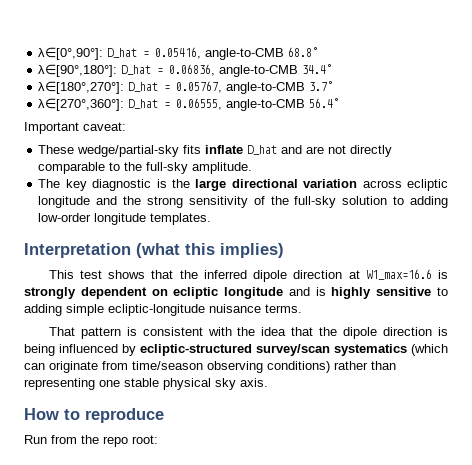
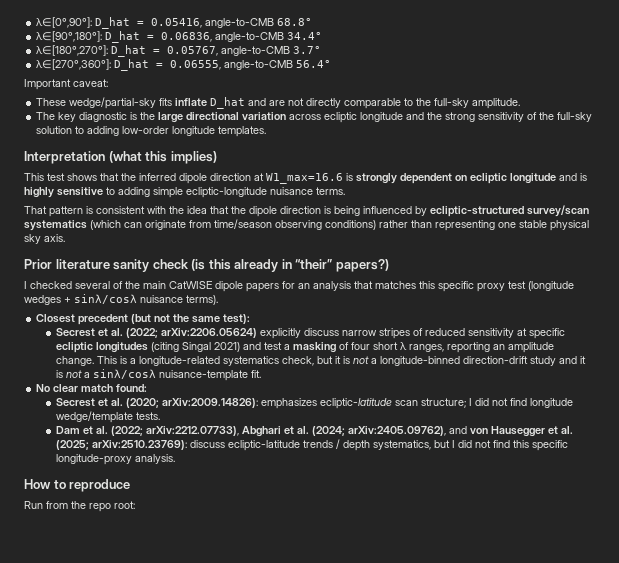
+ Prior literature sanity check (is this already in “their” papers?)
+ I checked several of the main CatWISE dipole papers for an analysis that matches this specific proxy test (longitude wedges + sinλ/cosλ nuisance terms).
+ Closest precedent (but not the same test):
+ Secrest et al. (2022; arXiv:2206.05624) explicitly discuss narrow stripes of reduced sensitivity at specific ecliptic longitudes (citing Singal 2021) and test a masking of four short λ ranges, reporting an amplitude change. This is a longitude-related systematics check, but it is not a longitude-binned direction-drift study and it is not a sinλ/cosλ nuisance-template fit.
+ No clear match found:
+ Secrest et al. (2020; arXiv:2009.14826): emphasizes ecliptic-latitude scan structure; I did not find longitude wedge/template tests.
+ Dam et al. (2022; arXiv:2212.07733), Abghari et al. (2024; arXiv:2405.09762), and von Hausegger et al. (2025; arXiv:2510.23769): discuss ecliptic-latitude trends / depth systematics, but I did not find this specific longitude-proxy analysis.

